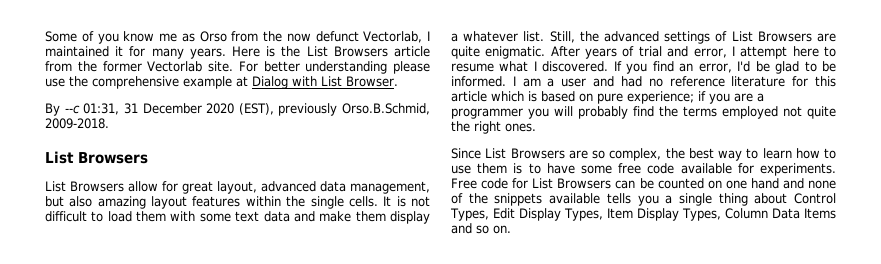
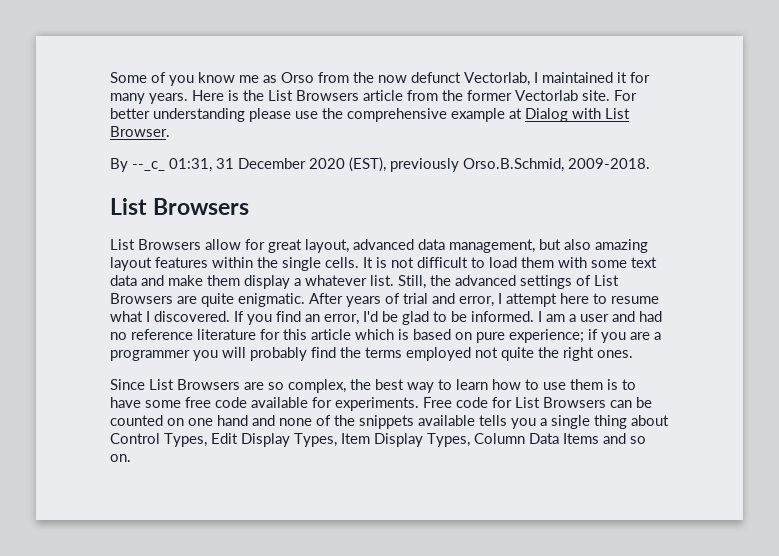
- By --c 01:31, 31 December 2020 (EST), previously Orso.B.Schmid, 2009-2018.
+ By --_c_ 01:31, 31 December 2020 (EST), previously Orso.B.Schmid, 2009-2018.

